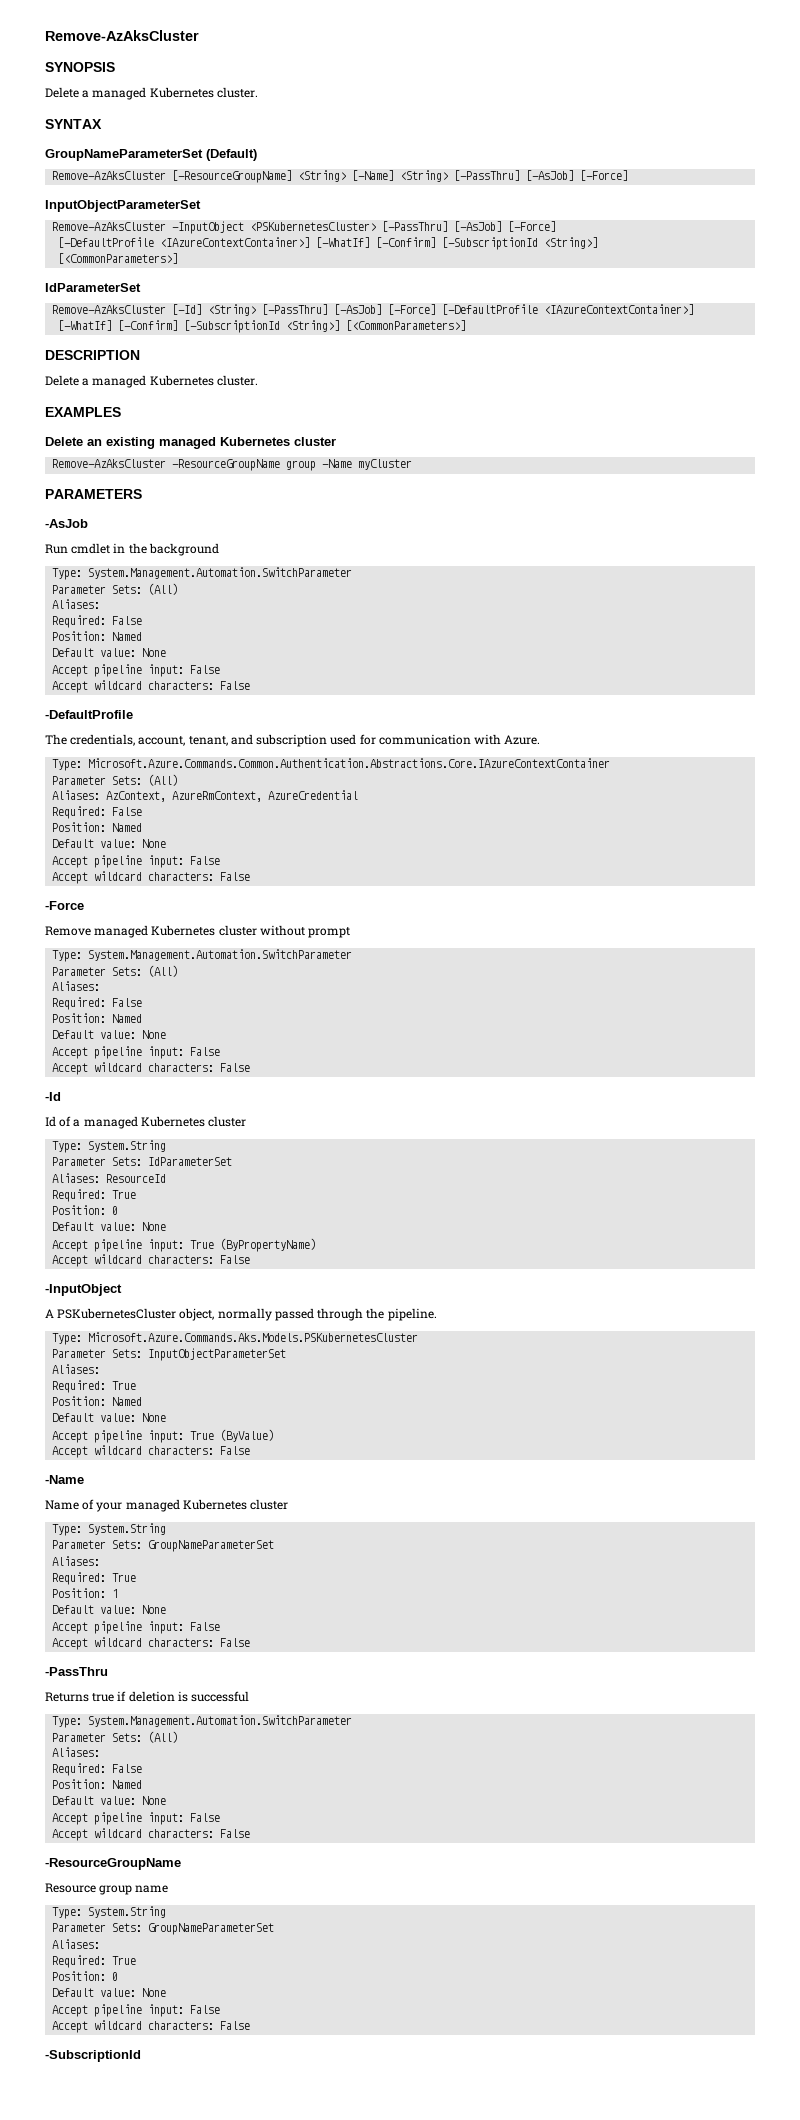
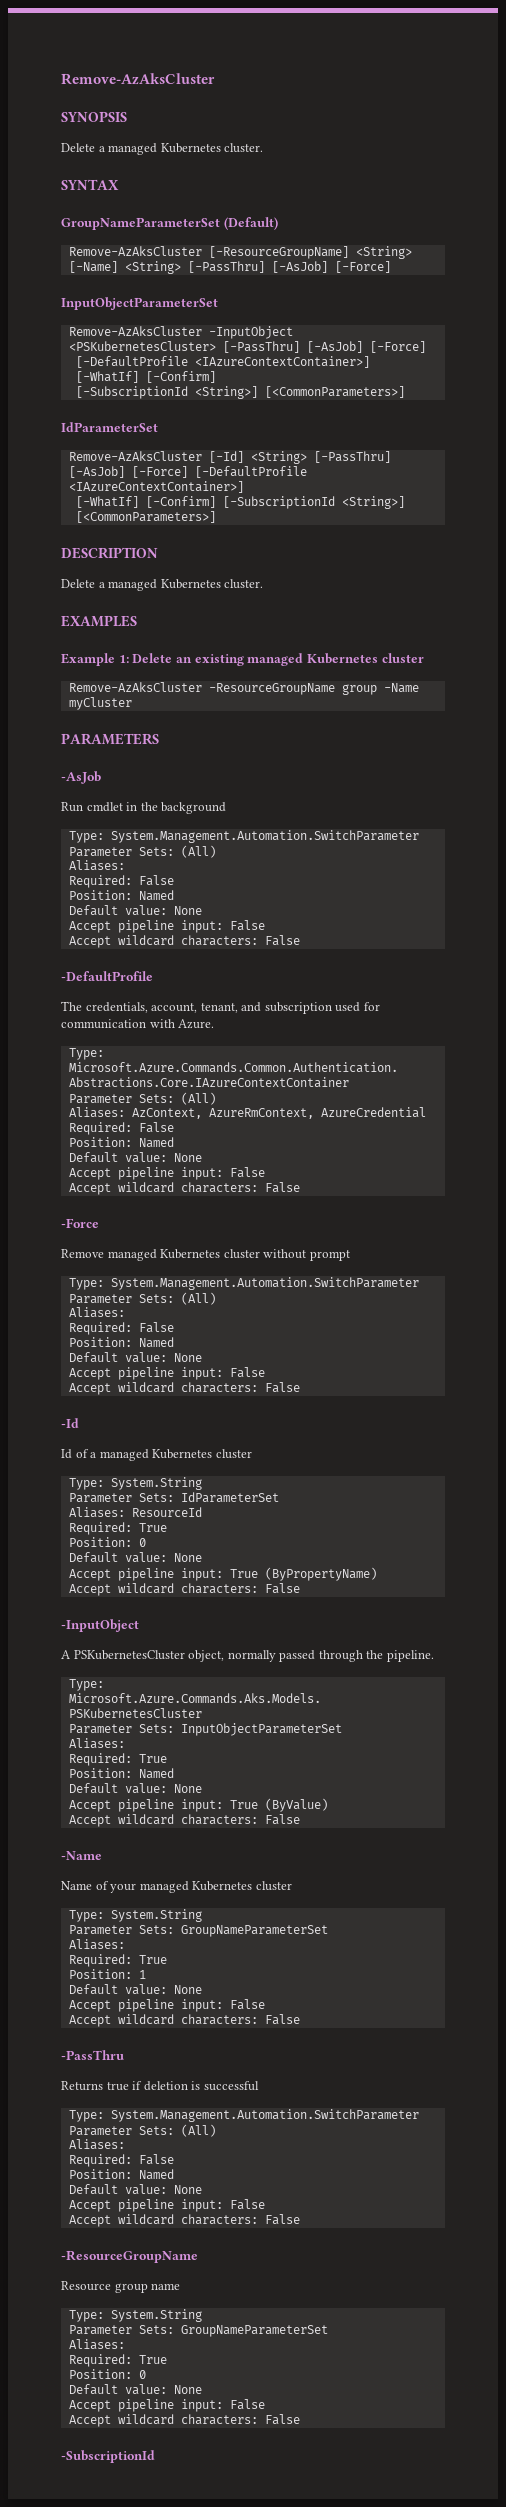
- [-DefaultProfile <IAzureContextContainer>] [-WhatIf] [-Confirm] [-SubscriptionId <String>]
- [<CommonParameters>]
+ [-DefaultProfile <IAzureContextContainer>] [-WhatIf] [-Confirm]
+ [-SubscriptionId <String>] [<CommonParameters>]
- Delete an existing managed Kubernetes cluster
+ Example 1: Delete an existing managed Kubernetes cluster

